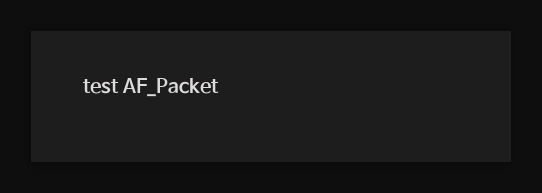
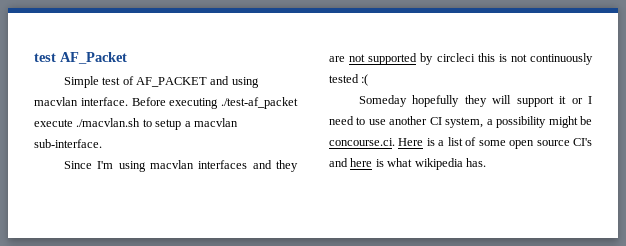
+ Simple test of AF_PACKET and using macvlan interface. Before executing ./test-af_packet execute ./macvlan.sh to setup a macvlan sub-interface.
+ Since I'm using macvlan interfaces and they are not supported by circleci this is not continuously tested :(
+ Someday hopefully they will support it or I need to use another CI system, a possibility might be concourse.ci. Here is a list of some open source CI's and here is what wikipedia has.

